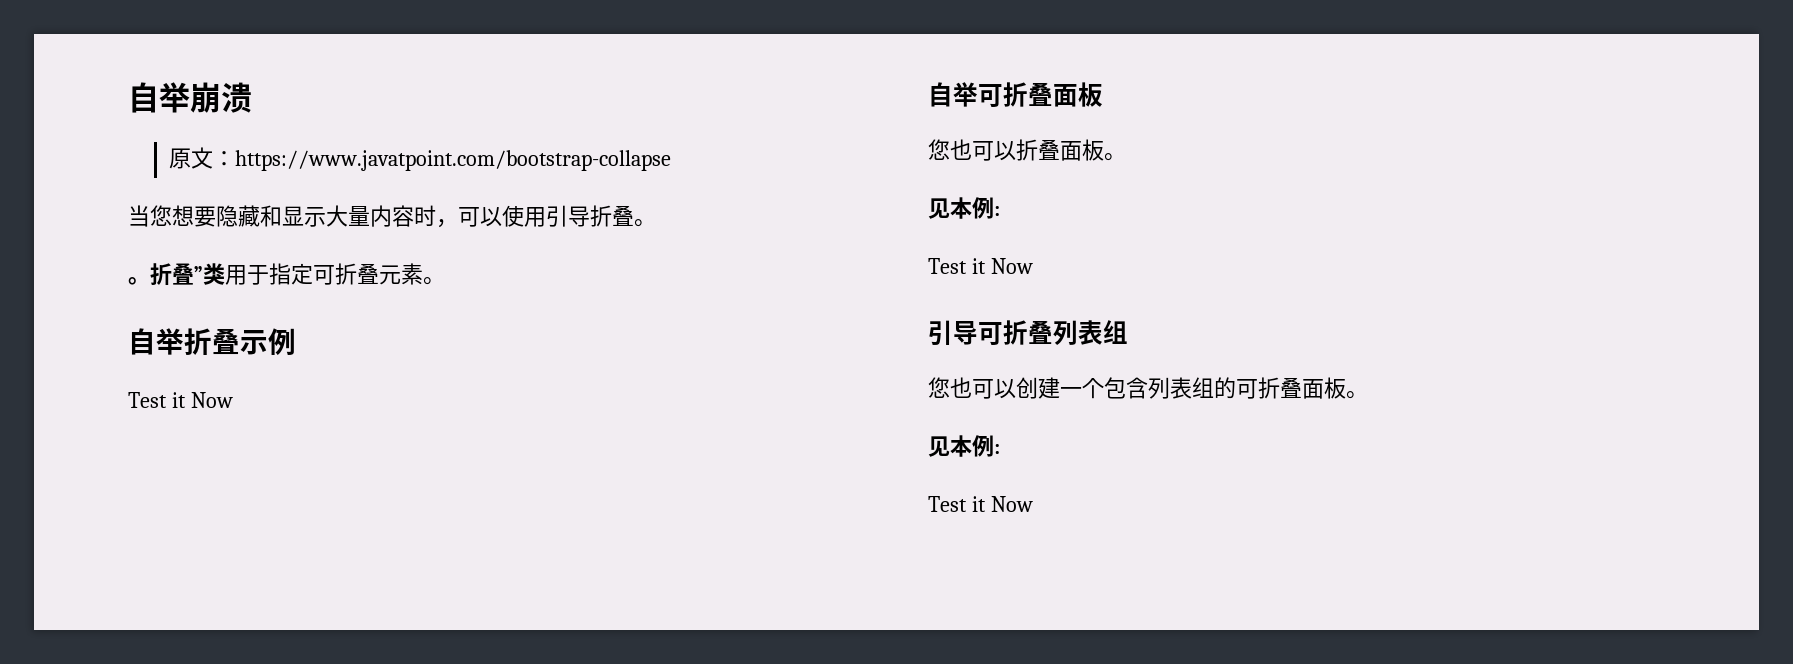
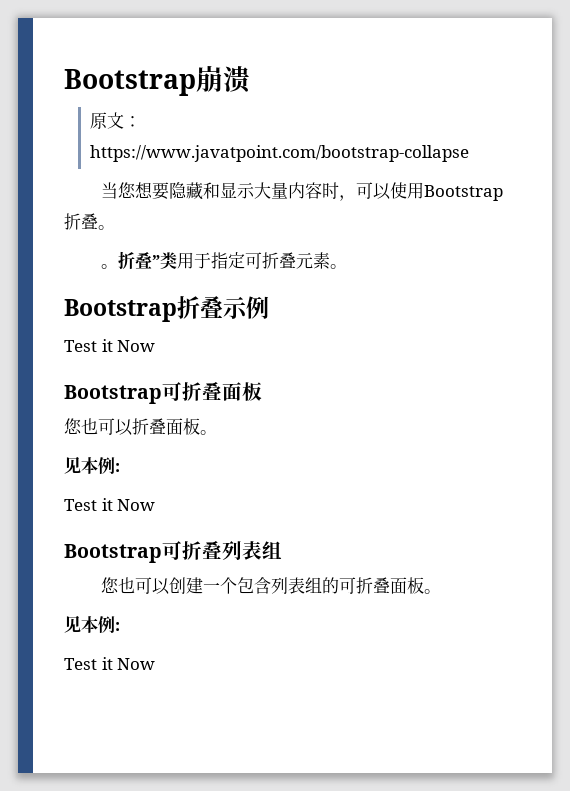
- 自举崩溃
+ Bootstrap崩溃
- 当您想要隐藏和显示大量内容时，可以使用引导折叠。
+ 当您想要隐藏和显示大量内容时，可以使用Bootstrap折叠。
- 自举折叠示例
+ Bootstrap折叠示例
- 自举可折叠面板
+ Bootstrap可折叠面板
- 引导可折叠列表组
+ Bootstrap可折叠列表组

